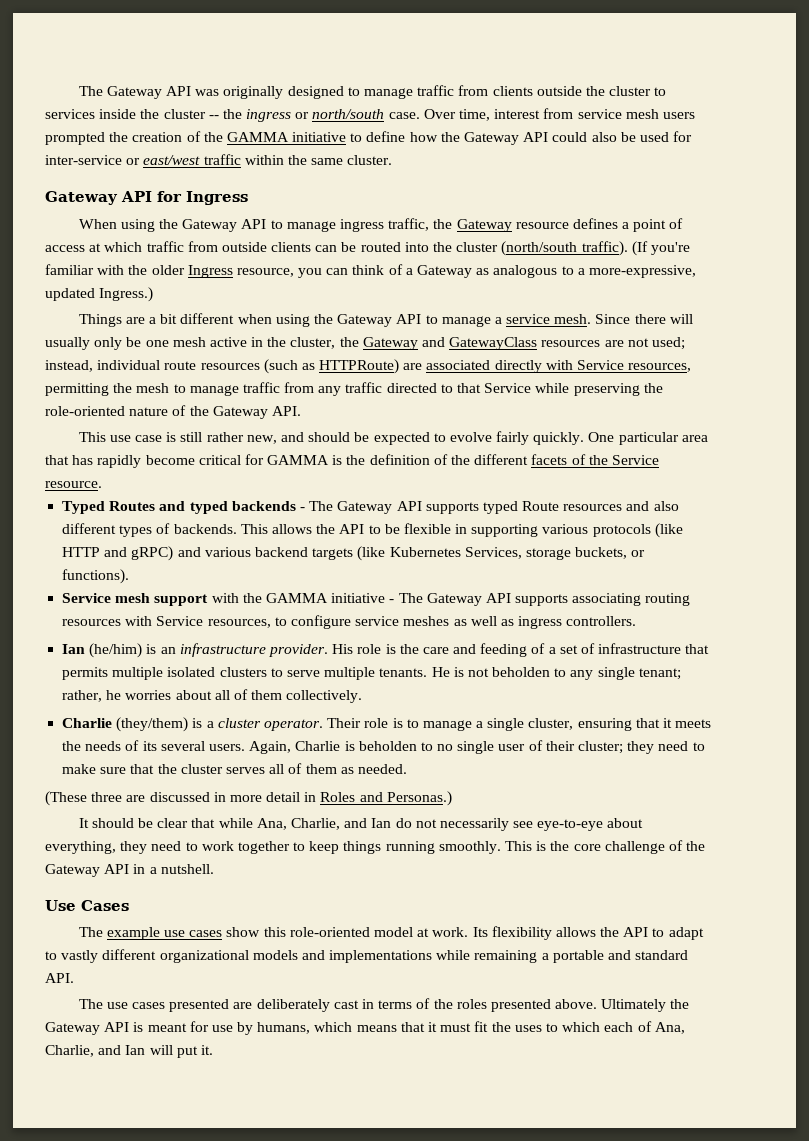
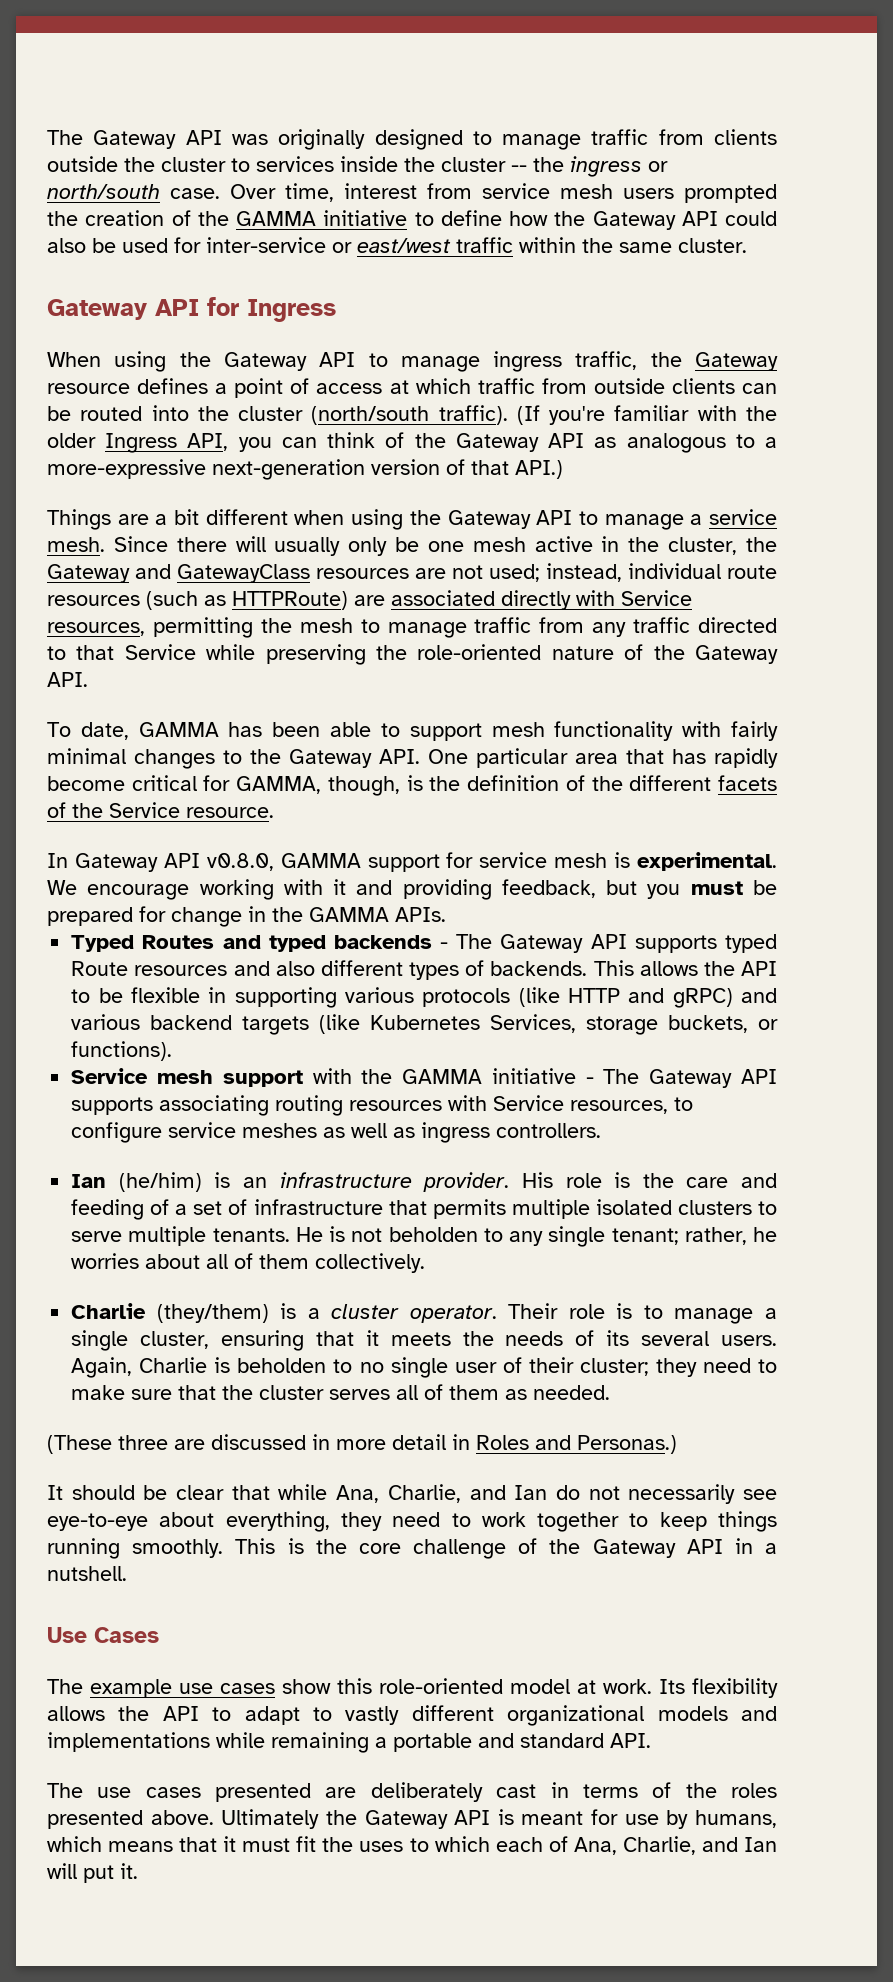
- (If you're familiar with the older Ingress resource, you can think of a Gateway as analogous to a more-expressive, updated Ingress.)
+ (If you're familiar with the older Ingress API, you can think of the Gateway API as analogous to a more-expressive next-generation version of that API.)
- This use case is still rather new, and should be expected to evolve fairly quickly. One particular area that has rapidly become critical for GAMMA is the definition of the different facets of the Service resource.
+ To date, GAMMA has been able to support mesh functionality with fairly minimal changes to the Gateway API. One particular area that has rapidly become critical for GAMMA, though, is the definition of the different facets of the Service resource.
+ In Gateway API v0.8.0, GAMMA support for service mesh is experimental. We encourage working with it and providing feedback, but you must be prepared for change in the GAMMA APIs.

